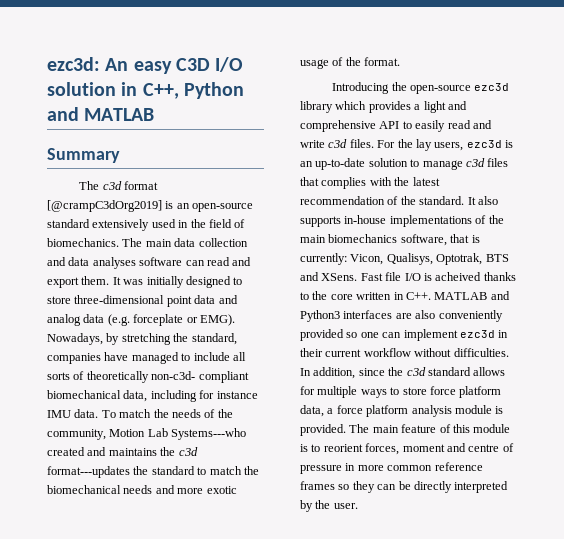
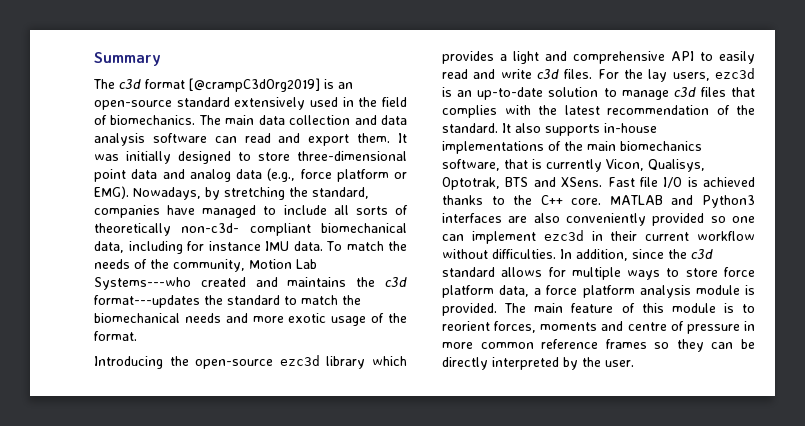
- ezc3d: An easy C3D I/O solution in C++, Python and MATLAB
- The main data collection and data analyses software can read and export them.
+ The main data collection and data analysis software can read and export them.
- It was initially designed to store three-dimensional point data and analog data (e.g. forceplate or EMG).
+ It was initially designed to store three-dimensional point data and analog data (e.g., force platform or EMG).
- It also supports in-house implementations of the main biomechanics software, that is currently: Vicon, Qualisys, Optotrak, BTS and XSens.
+ It also supports in-house implementations of the main biomechanics software, that is currently Vicon, Qualisys, Optotrak, BTS and XSens.
- Fast file I/O is acheived thanks to the core written in C++. MATLAB and Python3 interfaces are also conveniently provided so one can implement ezc3d in their current workflow without difficulties.
+ Fast file I/O is achieved thanks to the C++ core. MATLAB and Python3 interfaces are also conveniently provided so one can implement ezc3d in their current workflow without difficulties.
- The main feature of this module is to reorient forces, moment and centre of pressure in more common reference frames so they can be directly interpreted by the user.
+ The main feature of this module is to reorient forces, moments and centre of pressure in more common reference frames so they can be directly interpreted by the user.

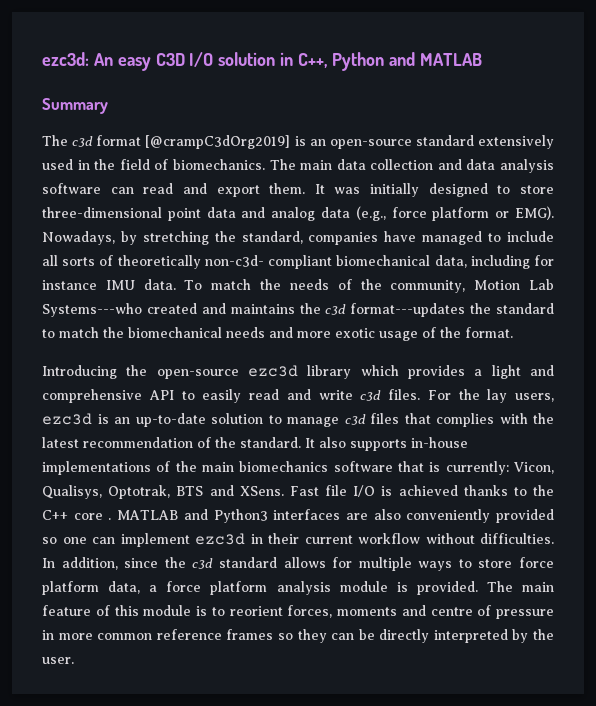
+ ezc3d: An easy C3D I/O solution in C++, Python and MATLAB
- It also supports in-house implementations of the main biomechanics software, that is currently Vicon, Qualisys, Optotrak, BTS and XSens.
+ It also supports in-house implementations of the main biomechanics software that is currently: Vicon, Qualisys, Optotrak, BTS and XSens.
- Fast file I/O is achieved thanks to the C++ core.
+ Fast file I/O is achieved thanks to the C++ core .

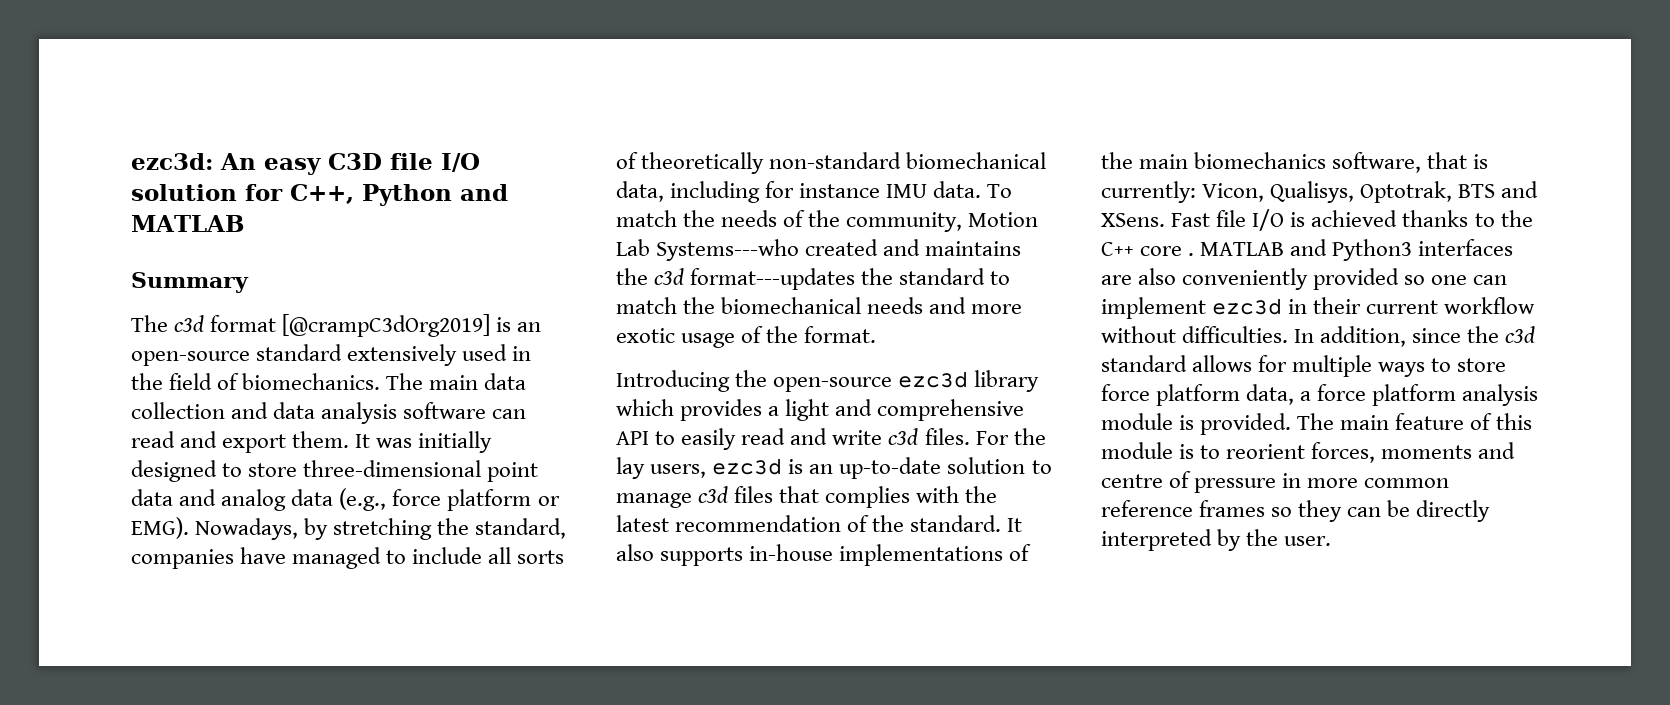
- ezc3d: An easy C3D I/O solution in C++, Python and MATLAB
+ ezc3d: An easy C3D file I/O solution for C++, Python and MATLAB
- Nowadays, by stretching the standard, companies have managed to include all sorts of theoretically non-c3d- compliant biomechanical data, including for instance IMU data.
+ Nowadays, by stretching the standard, companies have managed to include all sorts of theoretically non-standard biomechanical data, including for instance IMU data.
- It also supports in-house implementations of the main biomechanics software that is currently: Vicon, Qualisys, Optotrak, BTS and XSens.
+ It also supports in-house implementations of the main biomechanics software, that is currently: Vicon, Qualisys, Optotrak, BTS and XSens.

